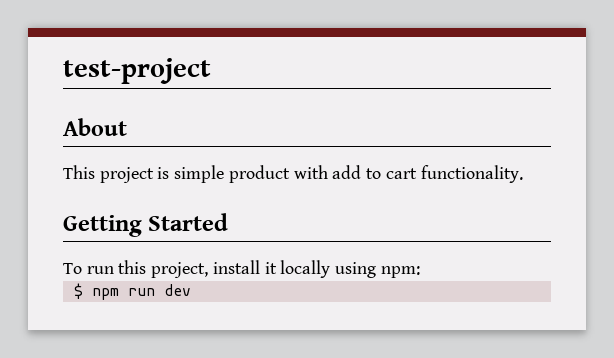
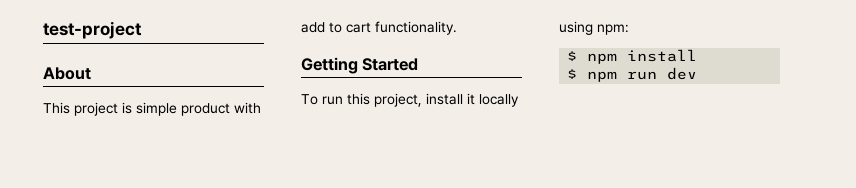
+ $ npm install

